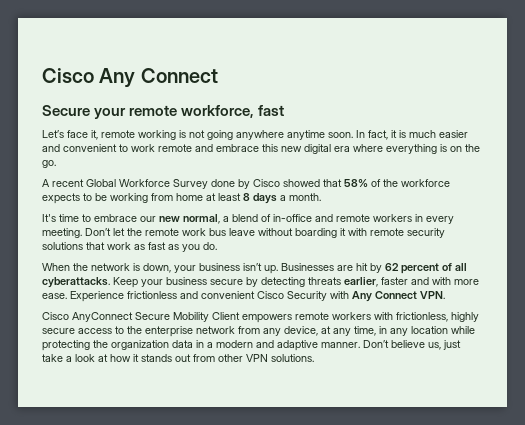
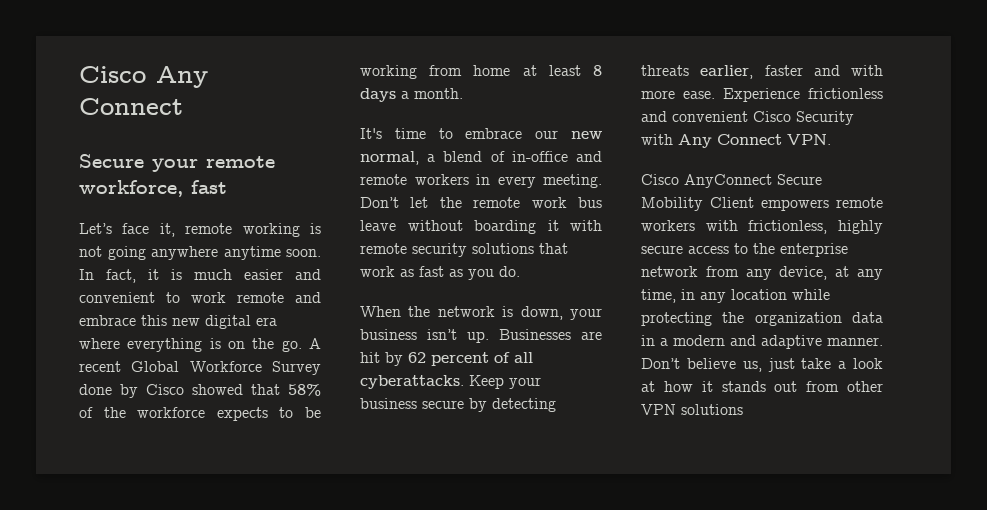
- In fact, it is much easier and convenient to work remote and embrace this new digital era where everything is on the go.
- A recent Global Workforce Survey done by Cisco showed that 58% of the workforce expects to be working from home at least 8 days a month.
+ In fact, it is much easier and convenient to work remote and embrace this new digital era where everything is on the go. A recent Global Workforce Survey done by Cisco showed that 58% of the workforce expects to be working from home at least 8 days a month.
- Don’t believe us, just take a look at how it stands out from other VPN solutions.
+ Don’t believe us, just take a look at how it stands out from other VPN solutions

